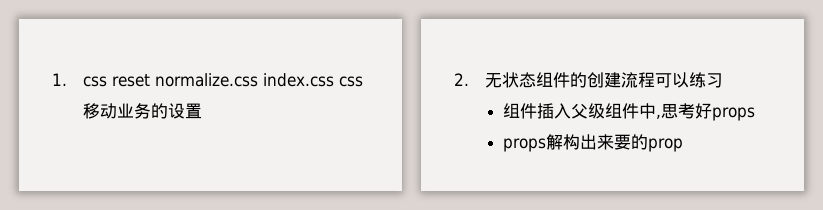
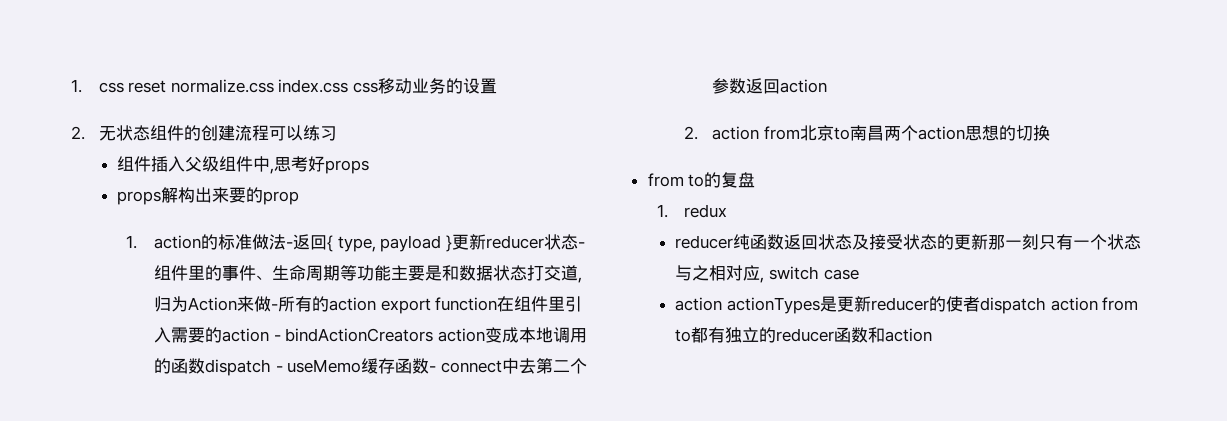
+ 1. action的标准做法-返回{ type, payload }更新reducer状态-组件里的事件、生命周期等功能主要是和数据状态打交道,归为Action来做-所有的action export function在组件里引入需要的action - bindActionCreators action变成本地调用的函数dispatch - useMemo缓存函数- connect中去第二个参数返回action
+ 2. action from北京to南昌两个action思想的切换
+ from to的复盘
+ 1. redux
+ reducer纯函数返回状态及接受状态的更新那一刻只有一个状态与之相对应, switch case
+ action actionTypes是更新reducer的使者dispatch action from to都有独立的reducer函数和action

